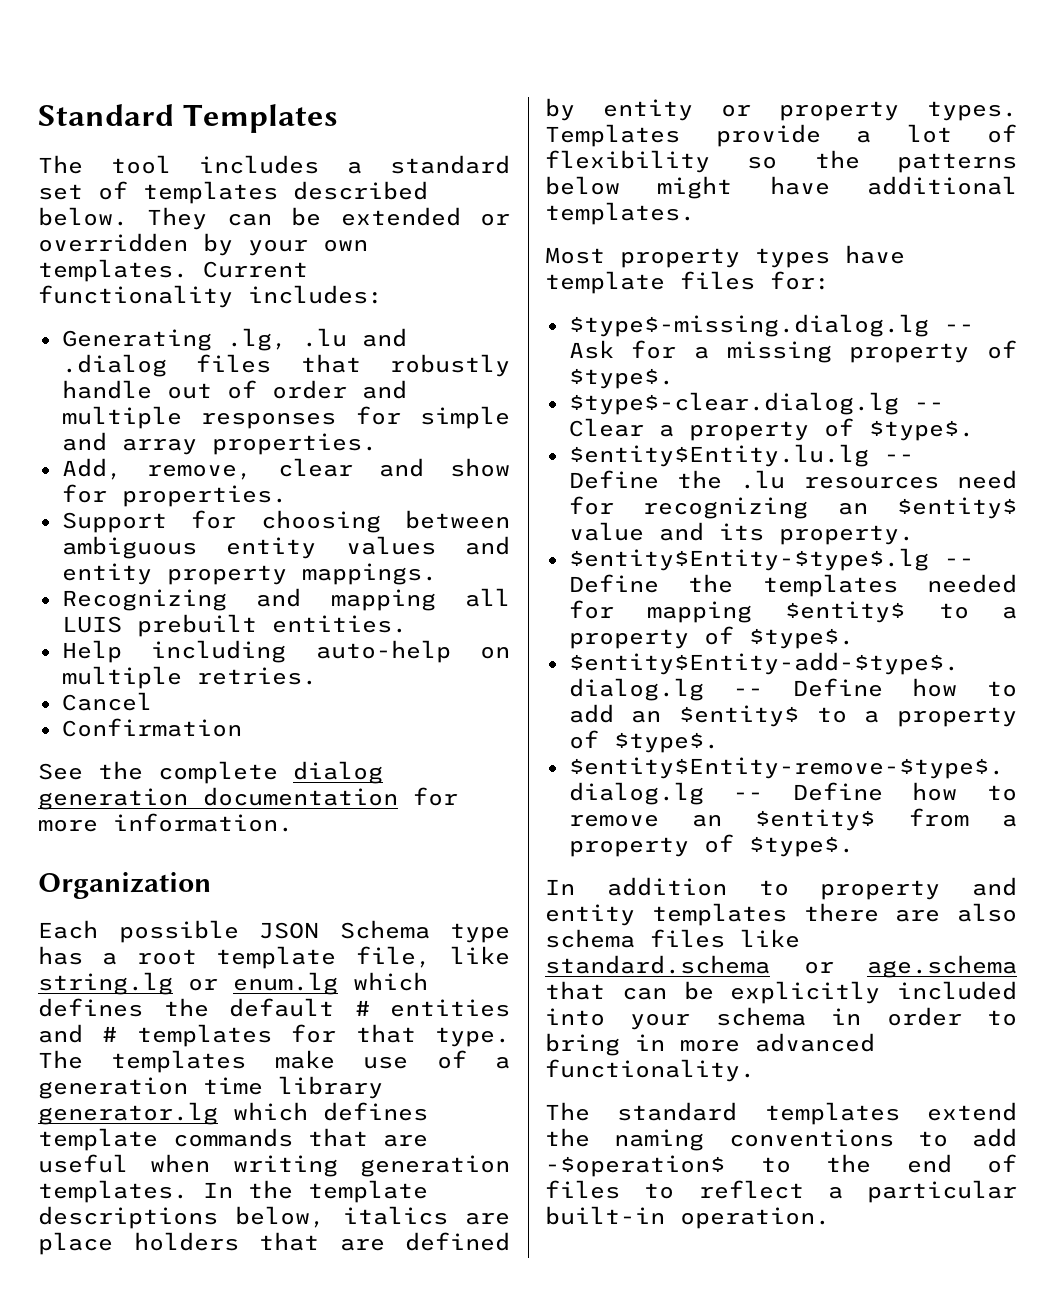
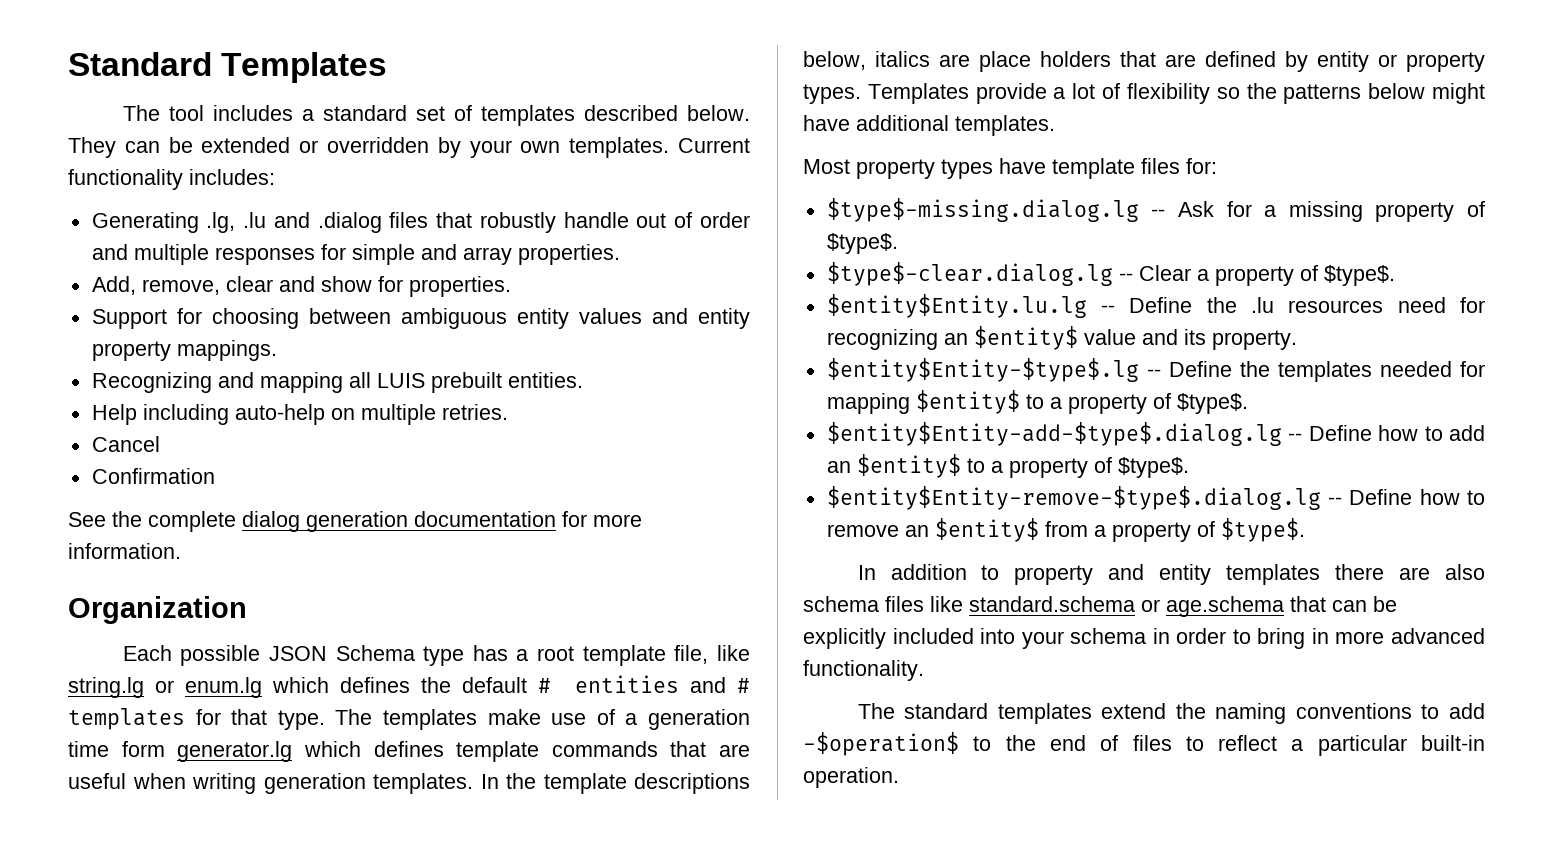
- The templates make use of a generation time library generator.lg which defines template commands that are useful when writing generation templates.
+ The templates make use of a generation time form generator.lg which defines template commands that are useful when writing generation templates.

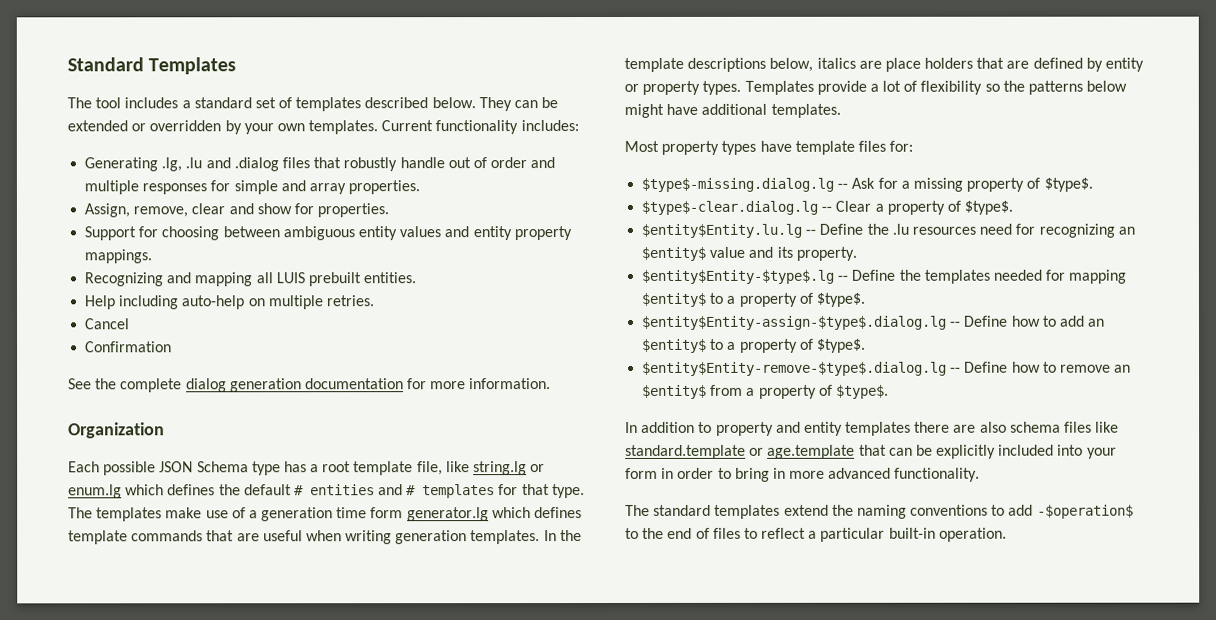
- Add, remove, clear and show for properties.
+ Assign, remove, clear and show for properties.
- $entity$Entity-add-$type$.dialog.lg -- Define how to add an $entity$ to a property of $type$.
+ $entity$Entity-assign-$type$.dialog.lg -- Define how to add an $entity$ to a property of $type$.
- In addition to property and entity templates there are also schema files like standard.schema or age.schema that can be explicitly included into your schema in order to bring in more advanced functionality.
+ In addition to property and entity templates there are also schema files like standard.template or age.template that can be explicitly included into your form in order to bring in more advanced functionality.

